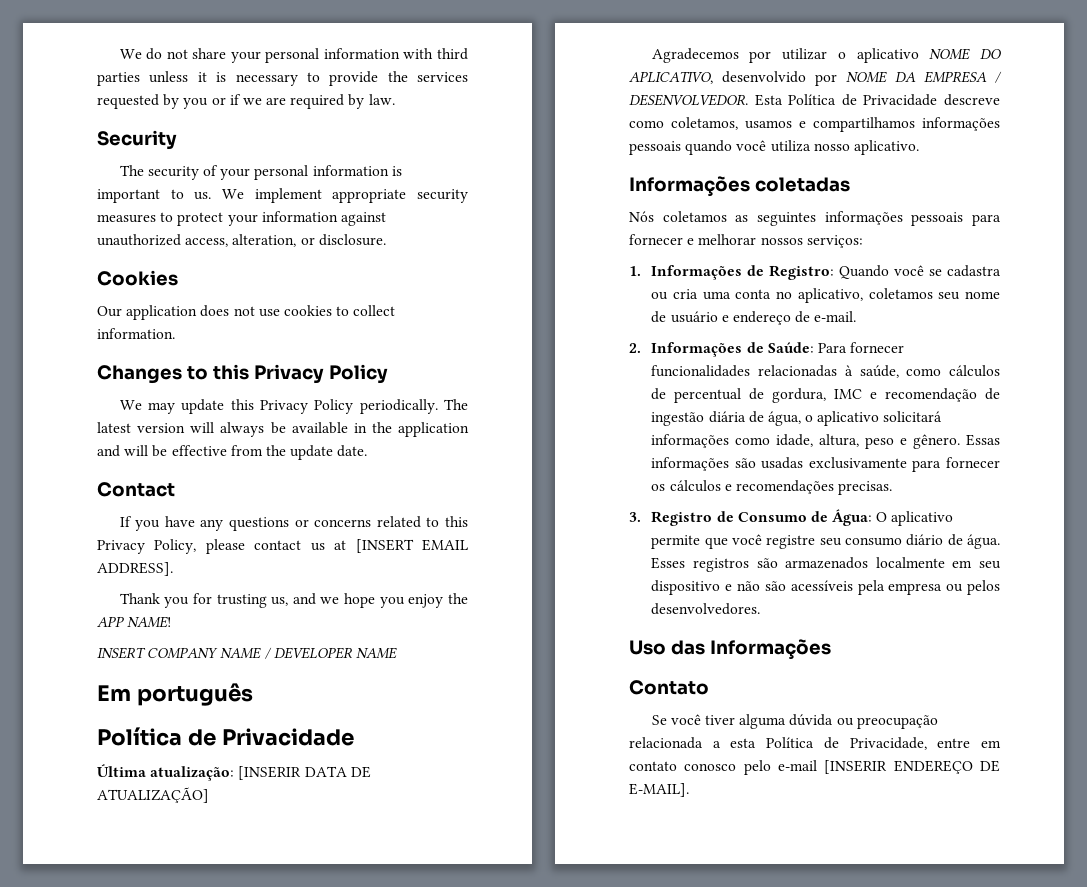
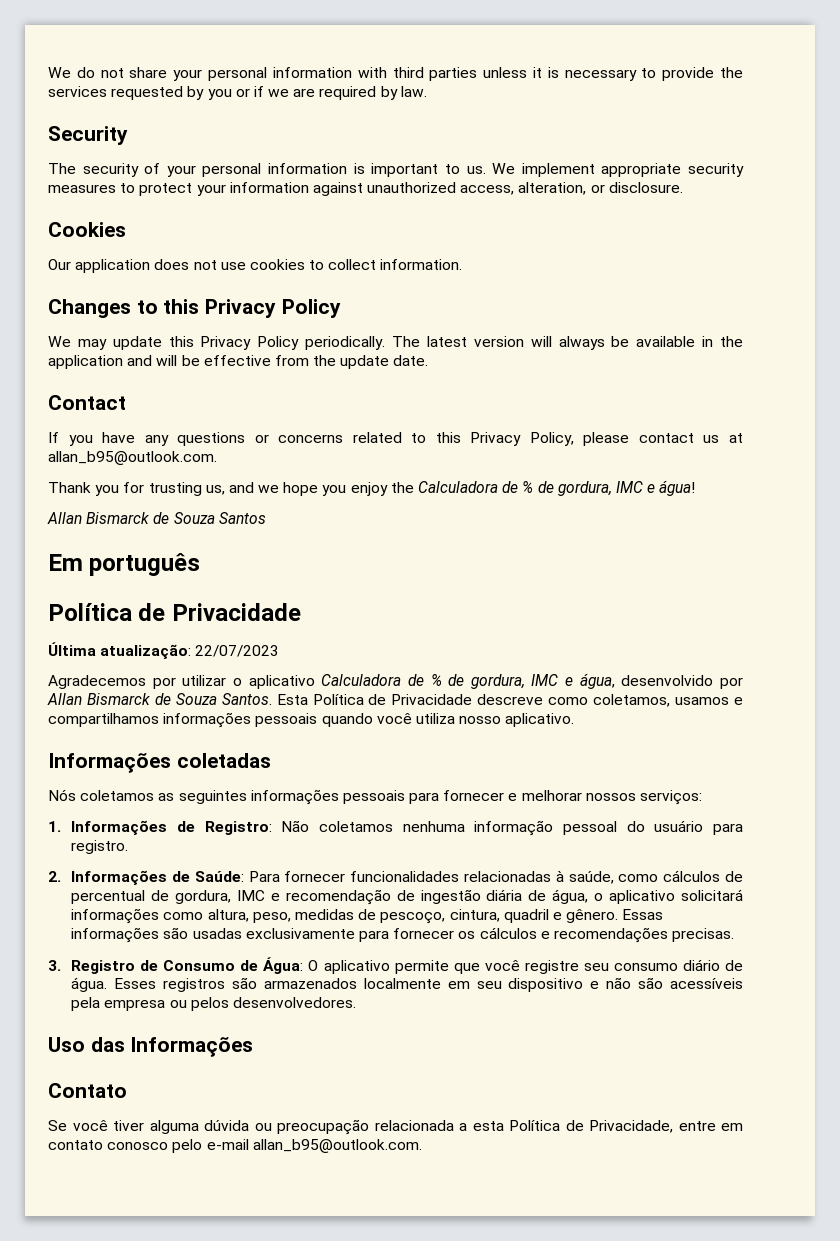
- If you have any questions or concerns related to this Privacy Policy, please contact us at [INSERT EMAIL ADDRESS].
+ If you have any questions or concerns related to this Privacy Policy, please contact us at allan_b95@outlook.com.
- Thank you for trusting us, and we hope you enjoy the APP NAME!
- INSERT COMPANY NAME / DEVELOPER NAME
+ Thank you for trusting us, and we hope you enjoy the Calculadora de % de gordura, IMC e água!
+ Allan Bismarck de Souza Santos
- Última atualização: [INSERIR DATA DE ATUALIZAÇÃO]
+ Última atualização: 22/07/2023
- Agradecemos por utilizar o aplicativo NOME DO APLICATIVO, desenvolvido por NOME DA EMPRESA / DESENVOLVEDOR.
+ Agradecemos por utilizar o aplicativo Calculadora de % de gordura, IMC e água, desenvolvido por Allan Bismarck de Souza Santos.
- 1. Informações de Registro: Quando você se cadastra ou cria uma conta no aplicativo, coletamos seu nome de usuário e endereço de e-mail.
+ 1. Informações de Registro: Não coletamos nenhuma informação pessoal do usuário para registro.
- 2. Informações de Saúde: Para fornecer funcionalidades relacionadas à saúde, como cálculos de percentual de gordura, IMC e recomendação de ingestão diária de água, o aplicativo solicitará informações como idade, altura, peso e gênero.
+ 2. Informações de Saúde: Para fornecer funcionalidades relacionadas à saúde, como cálculos de percentual de gordura, IMC e recomendação de ingestão diária de água, o aplicativo solicitará informações como altura, peso, medidas de pescoço, cintura, quadril e gênero.
- Se você tiver alguma dúvida ou preocupação relacionada a esta Política de Privacidade, entre em contato conosco pelo e-mail [INSERIR ENDEREÇO DE E-MAIL].
+ Se você tiver alguma dúvida ou preocupação relacionada a esta Política de Privacidade, entre em contato conosco pelo e-mail allan_b95@outlook.com.

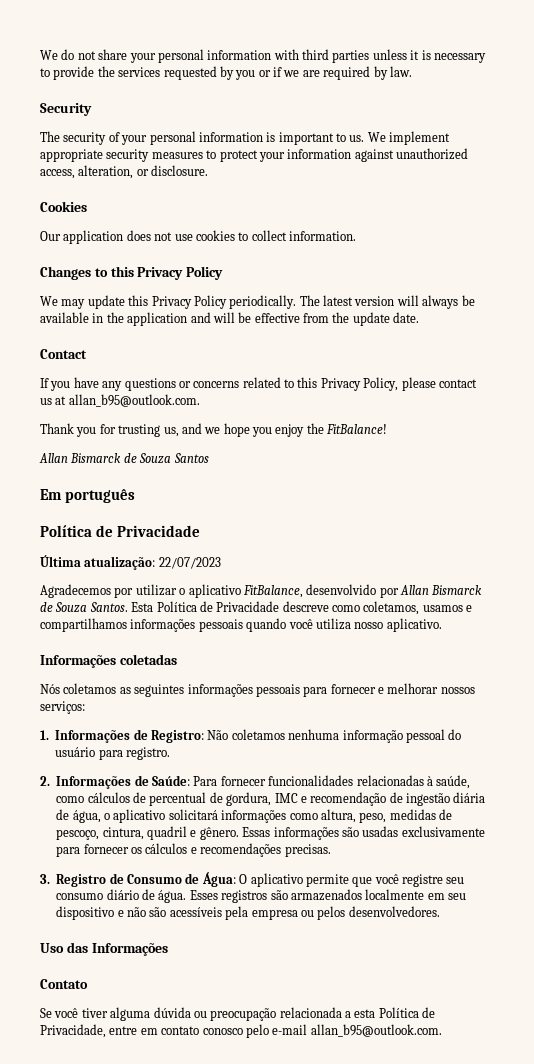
- Thank you for trusting us, and we hope you enjoy the Calculadora de % de gordura, IMC e água!
+ Thank you for trusting us, and we hope you enjoy the FitBalance!
- Agradecemos por utilizar o aplicativo Calculadora de % de gordura, IMC e água, desenvolvido por Allan Bismarck de Souza Santos.
+ Agradecemos por utilizar o aplicativo FitBalance, desenvolvido por Allan Bismarck de Souza Santos.

